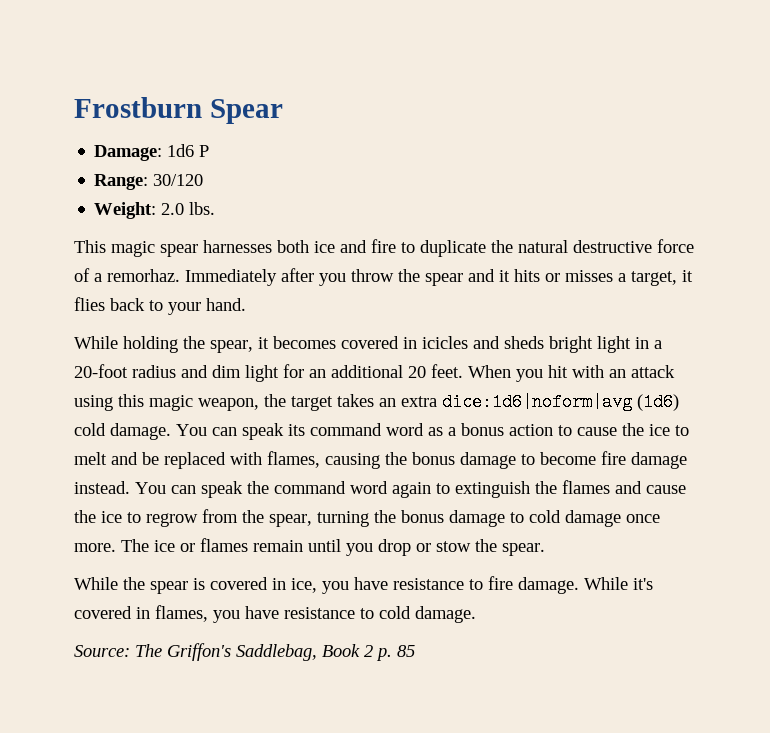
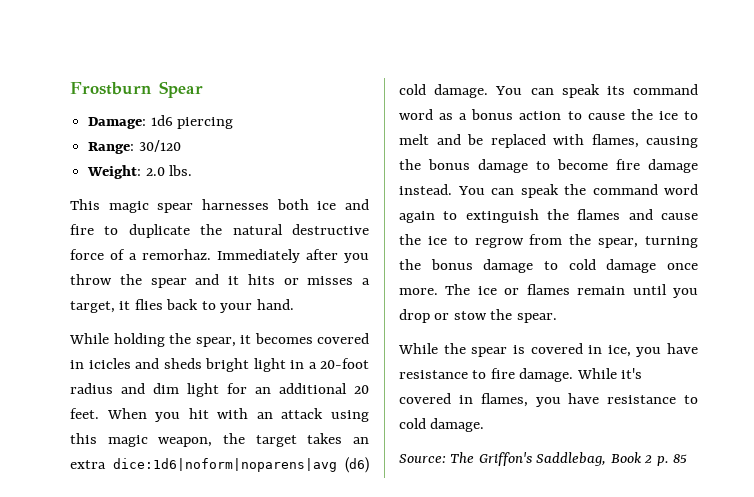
- Damage: 1d6 P
+ Damage: 1d6 piercing
- When you hit with an attack using this magic weapon, the target takes an extra dice:1d6|noform|avg (1d6) cold damage.
+ When you hit with an attack using this magic weapon, the target takes an extra dice:1d6|noform|noparens|avg (d6) cold damage.

